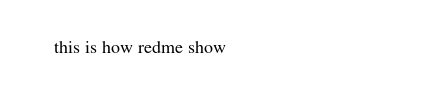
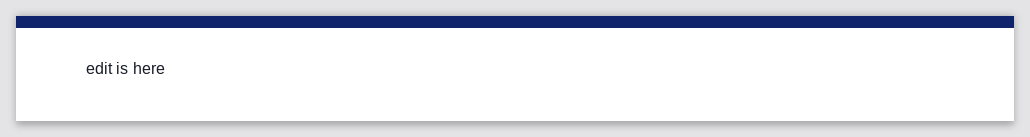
- this is how redme show
+ edit is here

